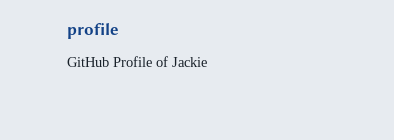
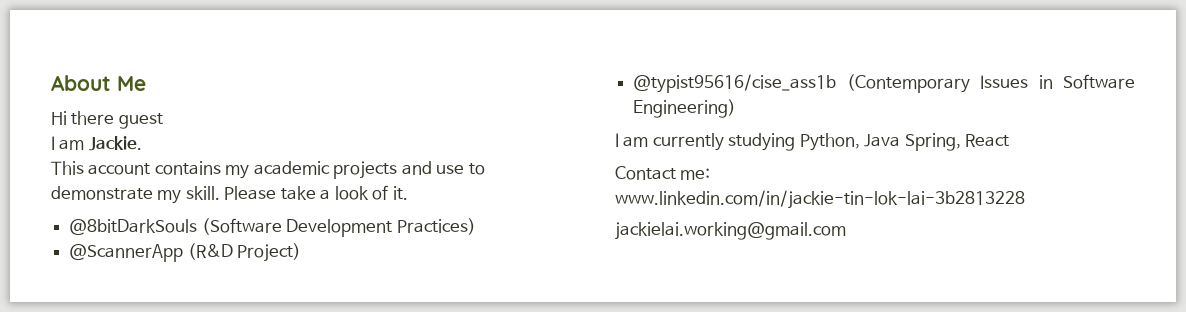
- profile
- GitHub Profile of Jackie
+ About Me
+ Hi there guest
+ I am Jackie.
+ This account contains my academic projects and use to demonstrate my skill. Please take a look of it.
+ @8bitDarkSouls (Software Development Practices)
+ @ScannerApp (R&D Project)
+ @typist95616/cise_ass1b (Contemporary Issues in Software Engineering)
+ I am currently studying Python, Java Spring, React
+ Contact me:
+ www.linkedin.com/in/jackie-tin-lok-lai-3b2813228
+ jackielai.working@gmail.com

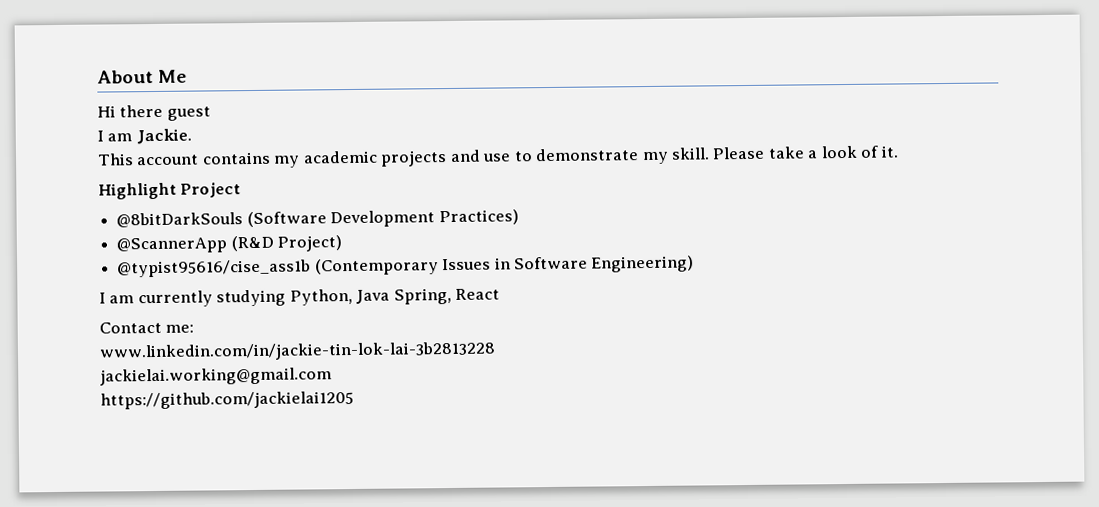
+ Highlight Project
+ https://github.com/jackielai1205

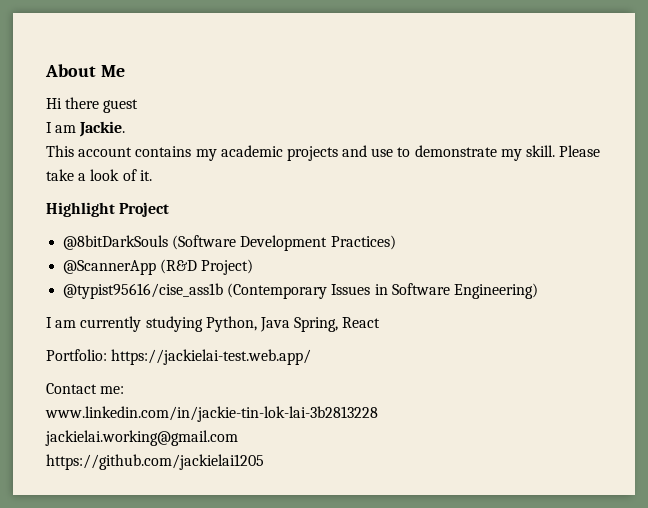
+ Portfolio: https://jackielai-test.web.app/

